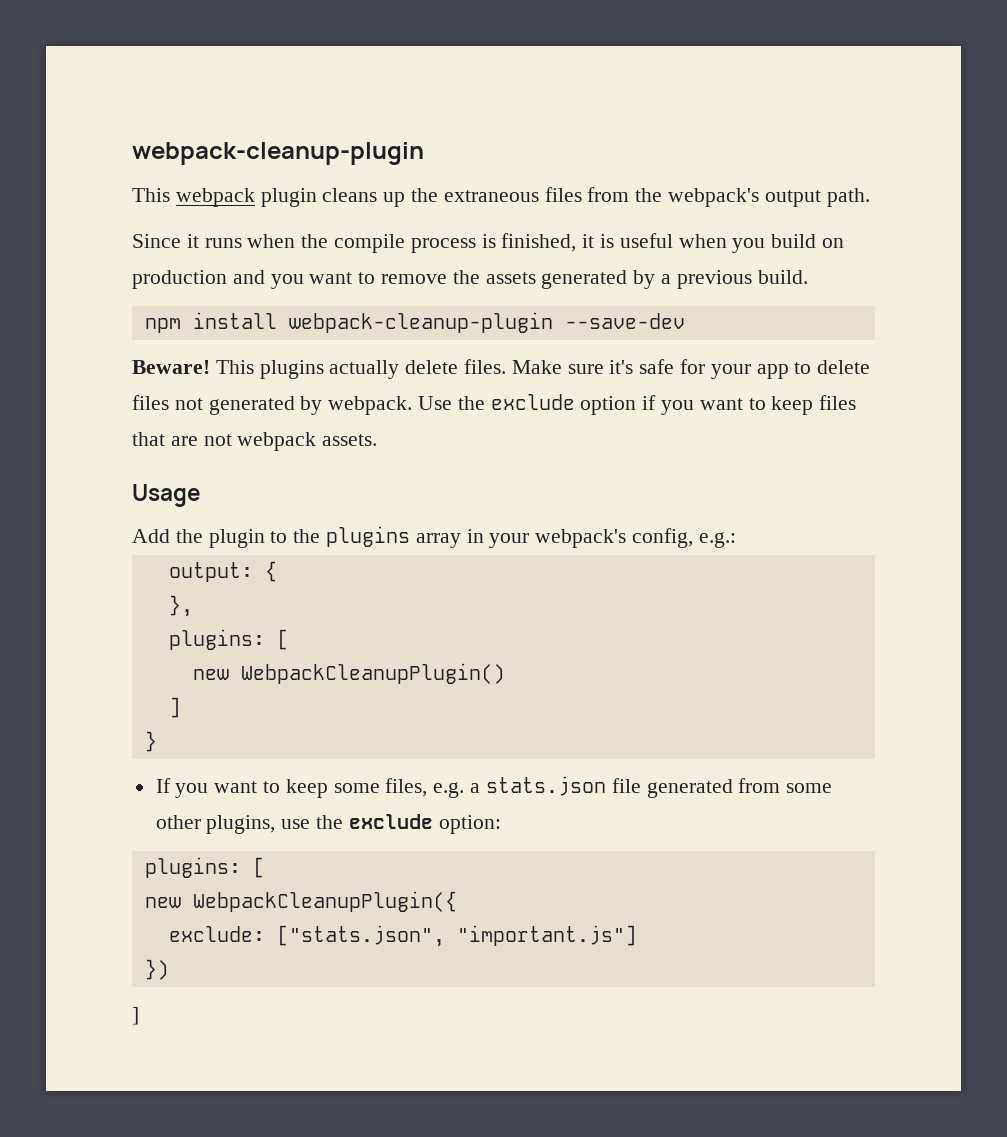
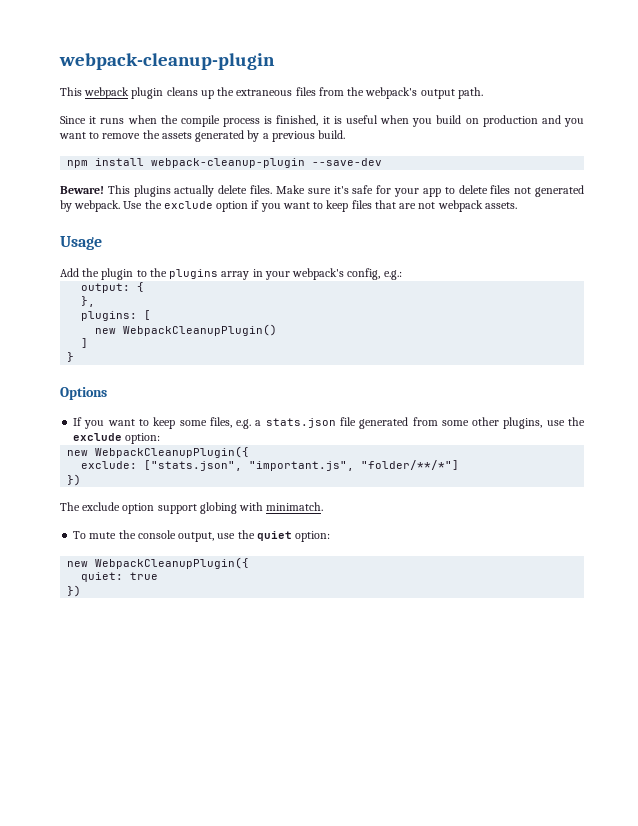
+ Options
  If you want to keep some files, e.g. a stats.json file generated from some other plugins, use the exclude option:
- plugins: [
- exclude: ["stats.json", "important.js"]
+ exclude: ["stats.json", "important.js", "folder/**/*"]
  })
- ]
+ The exclude option support globing with minimatch.
+ To mute the console output, use the quiet option:
+ new WebpackCleanupPlugin({
+ quiet: true
+ })

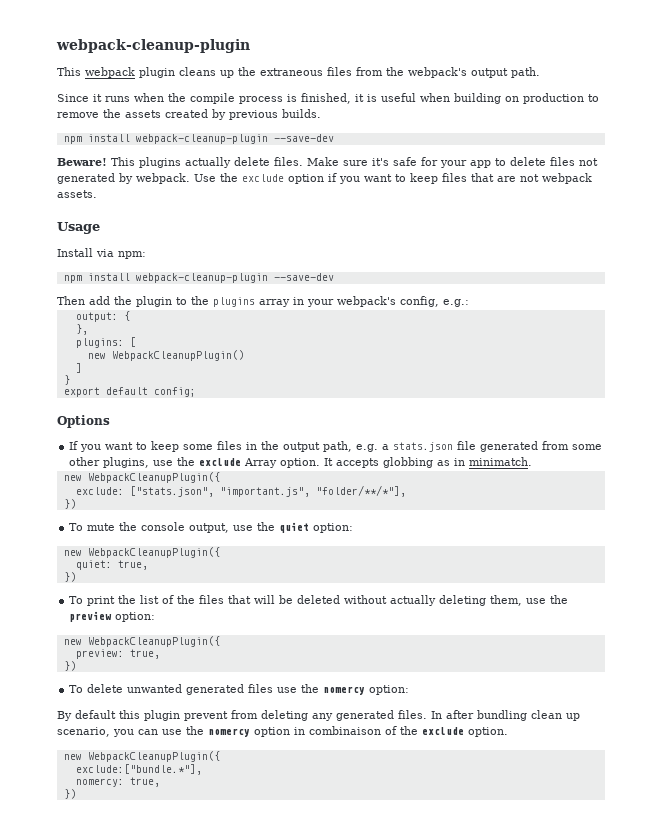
- Since it runs when the compile process is finished, it is useful when you build on production and you want to remove the assets generated by a previous build.
+ Since it runs when the compile process is finished, it is useful when building on production to remove the assets created by previous builds.
- Add the plugin to the plugins array in your webpack's config, e.g.:
+ Install via npm:
+ npm install webpack-cleanup-plugin --save-dev
+ Then add the plugin to the plugins array in your webpack's config, e.g.:
+ export default config;
- If you want to keep some files, e.g. a stats.json file generated from some other plugins, use the exclude option:
+ If you want to keep some files in the output path, e.g. a stats.json file generated from some other plugins, use the exclude Array option. It accepts globbing as in minimatch.
- exclude: ["stats.json", "important.js", "folder/**/*"]
+ exclude: ["stats.json", "important.js", "folder/**/*"],
  })
- The exclude option support globing with minimatch.
- quiet: true
+ quiet: true,
+ })
+ To print the list of the files that will be deleted without actually deleting them, use the preview option:
+ new WebpackCleanupPlugin({
+ preview: true,
+ })
+ To delete unwanted generated files use the nomercy option:
+ By default this plugin prevent from deleting any generated files. In after bundling clean up scenario, you can use the nomercy option in combinaison of the exclude option.
+ new WebpackCleanupPlugin({
+ exclude:["bundle.*"],
+ nomercy: true,

